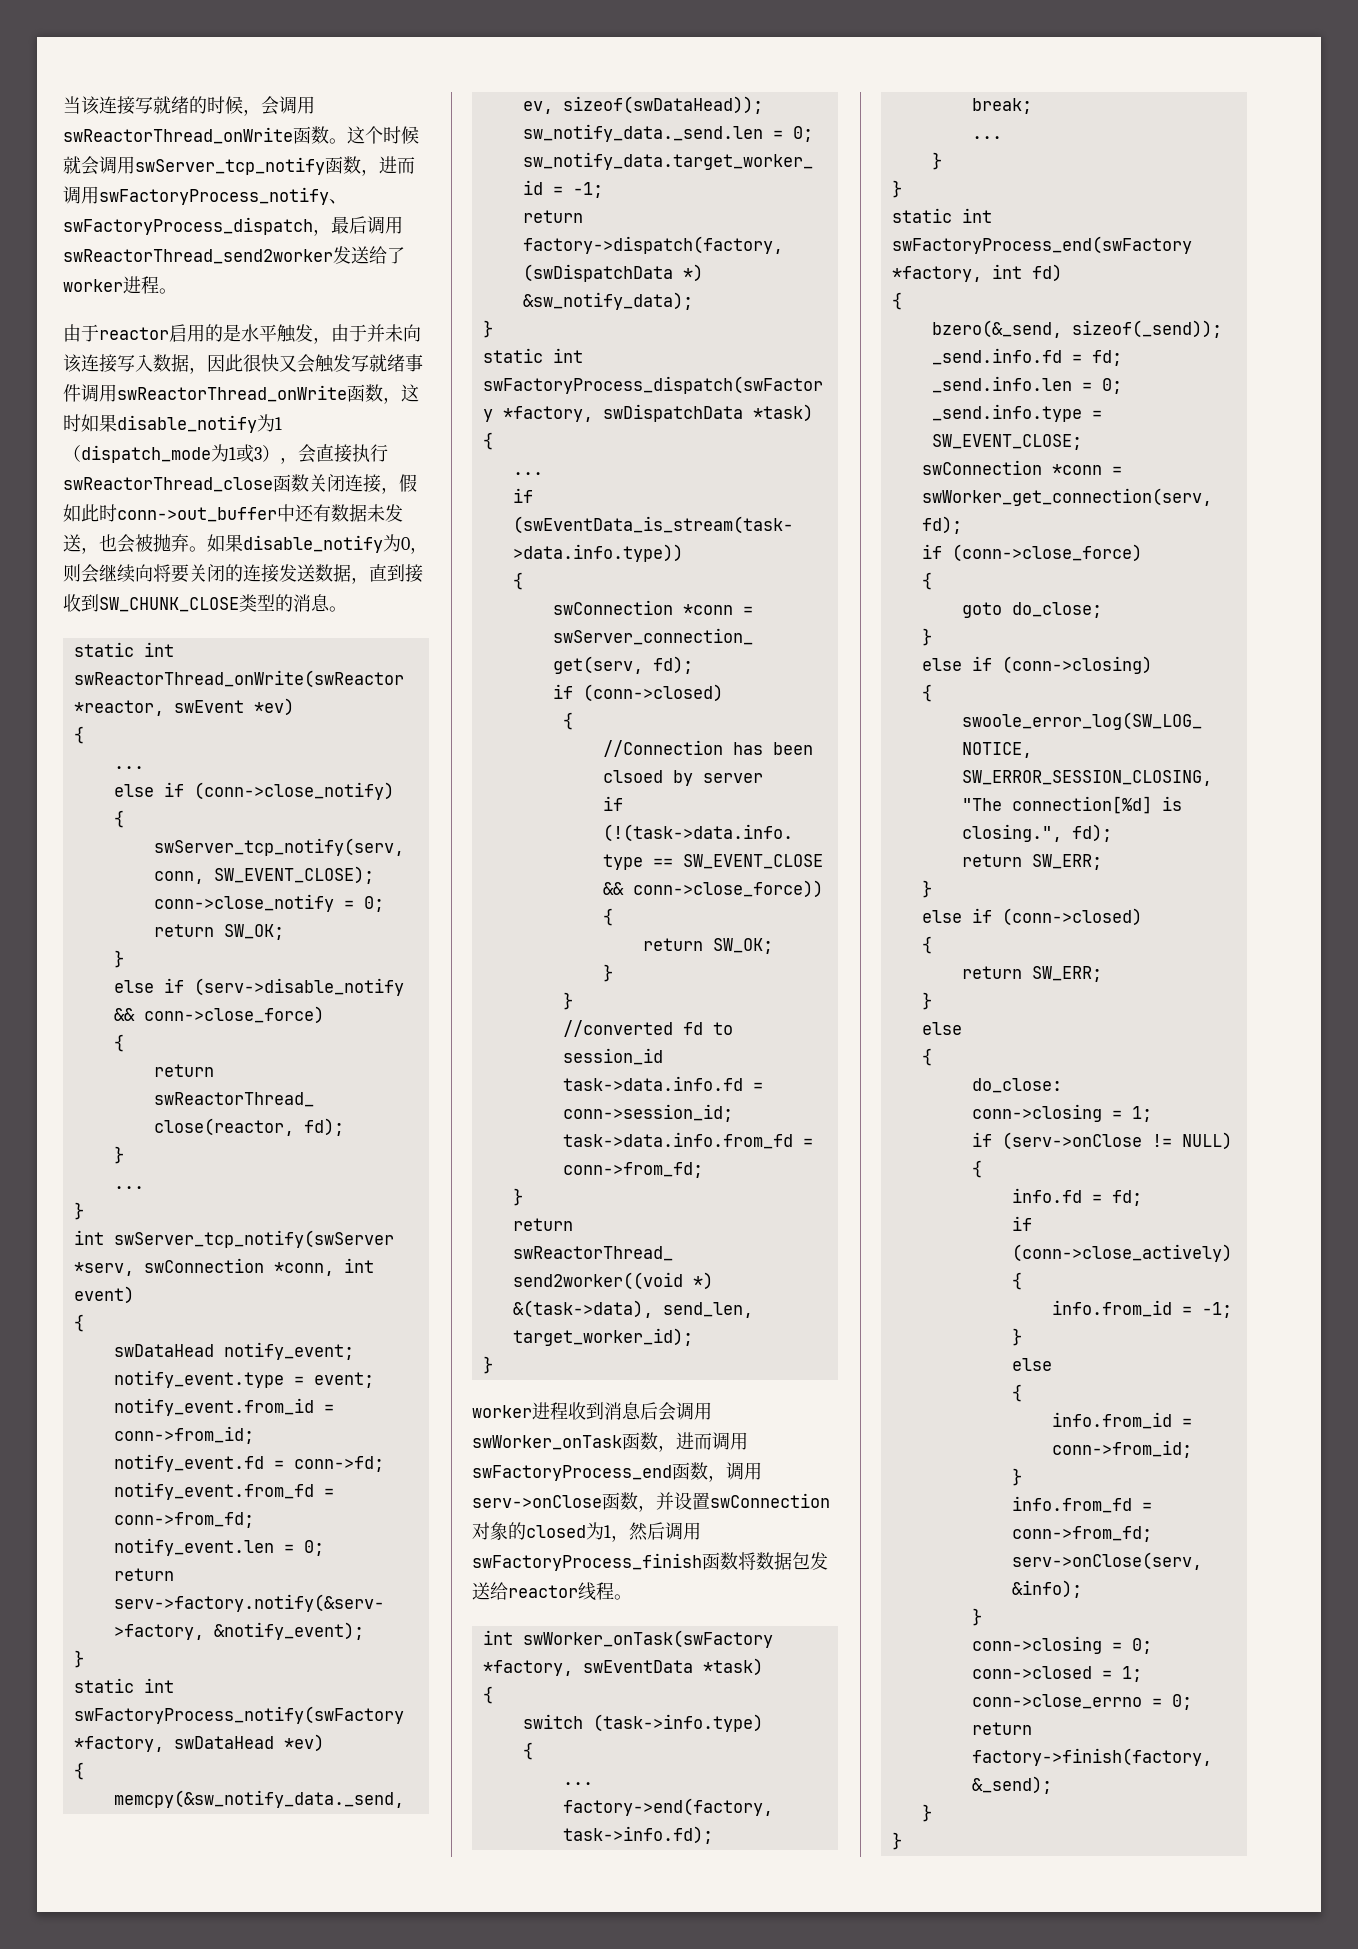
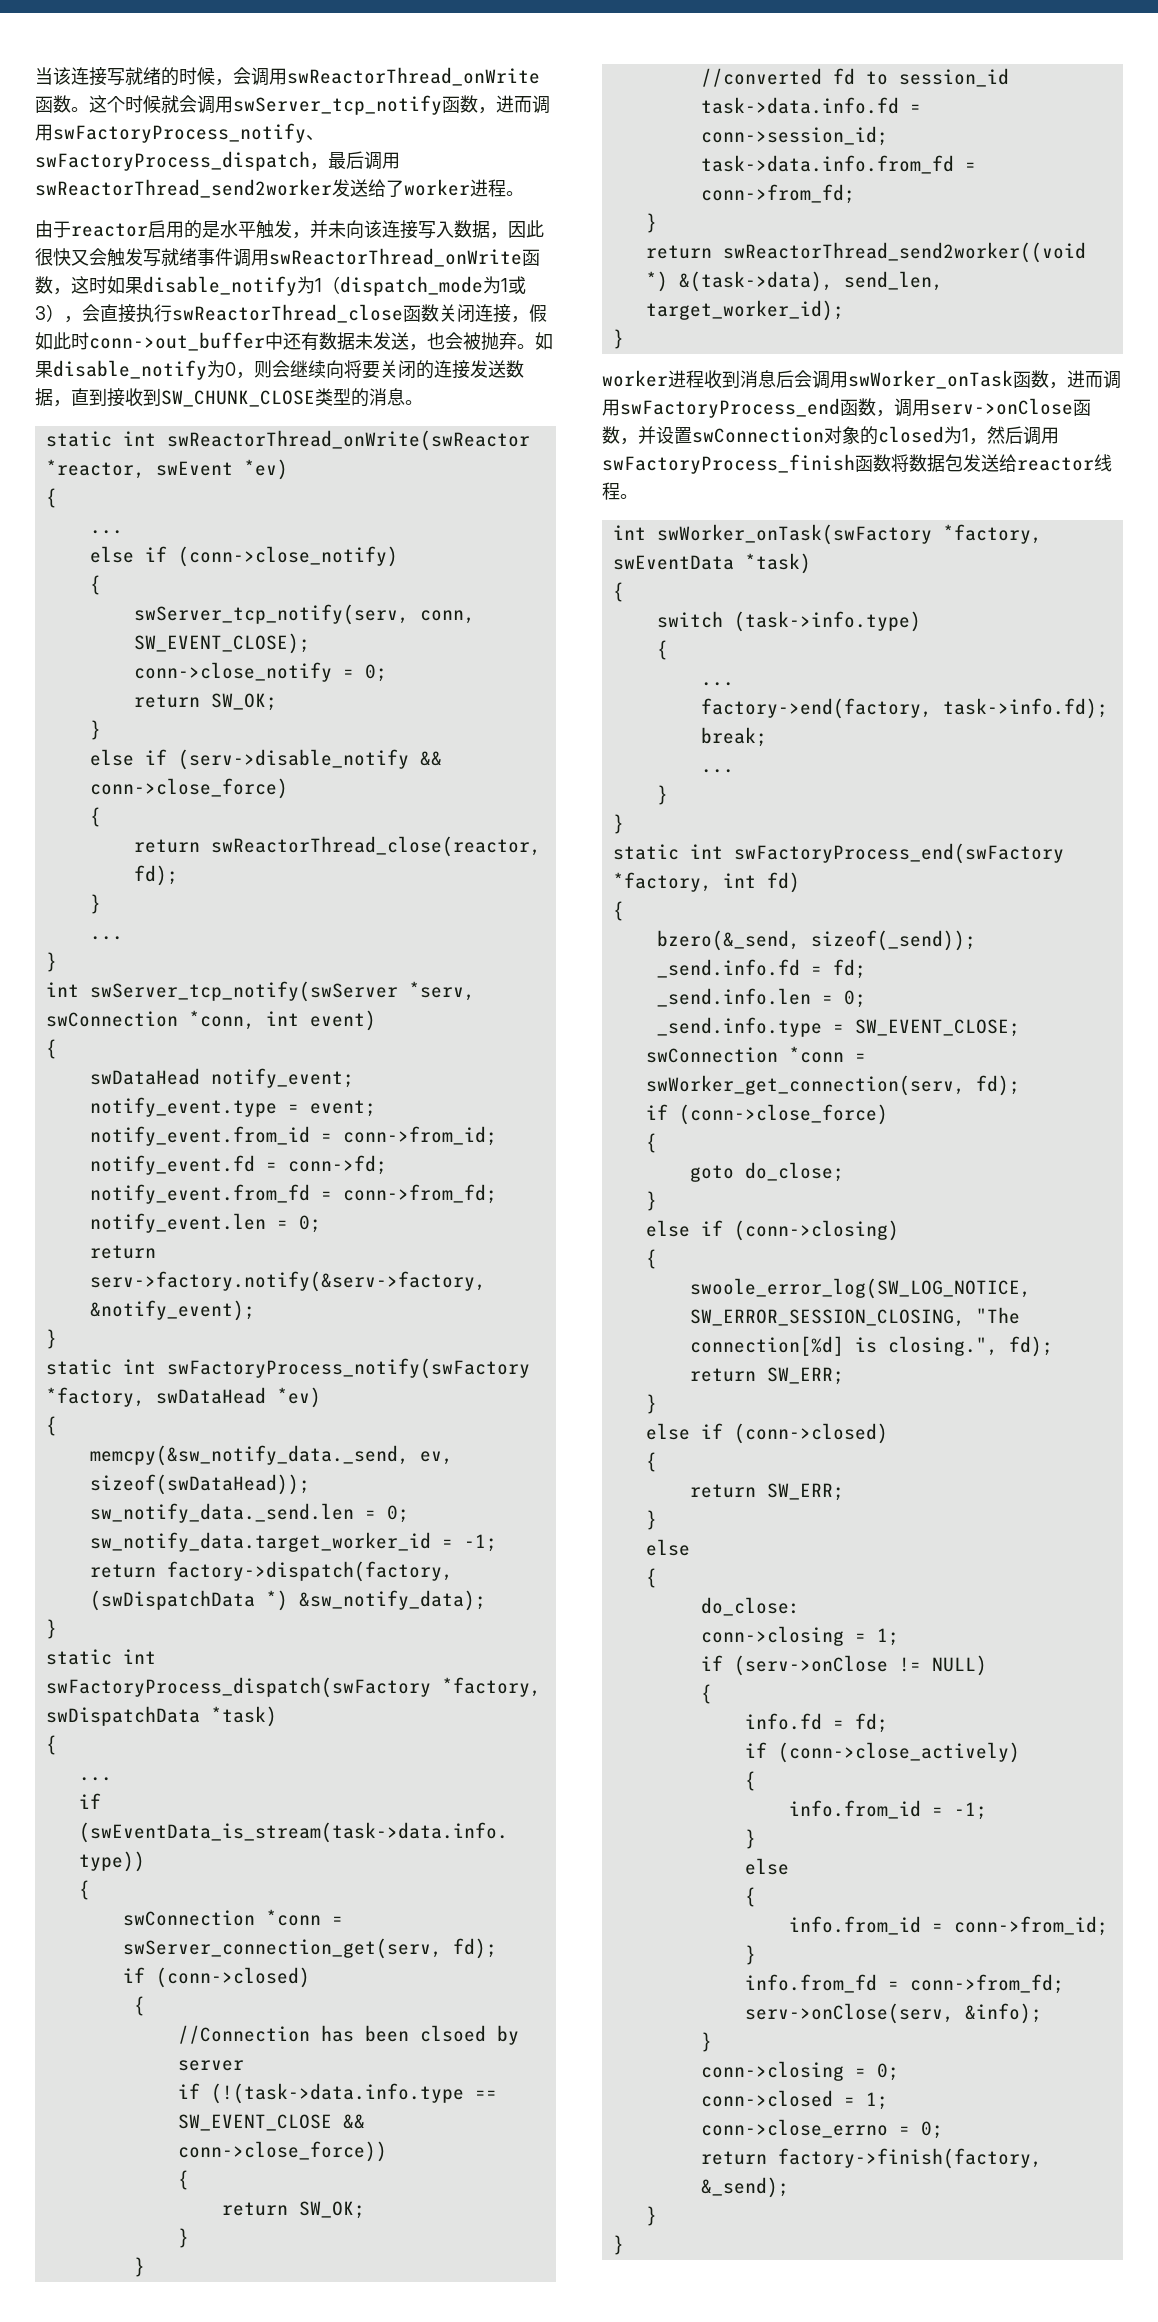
- 由于reactor启用的是水平触发，由于并未向该连接写入数据，因此很快又会触发写就绪事件调用swReactorThread_onWrite函数，这时如果disable_notify为1（dispatch_mode为1或3），会直接执行swReactorThread_close函数关闭连接，假如此时conn->out_buffer中还有数据未发送，也会被抛弃。
+ 由于reactor启用的是水平触发，并未向该连接写入数据，因此很快又会触发写就绪事件调用swReactorThread_onWrite函数，这时如果disable_notify为1（dispatch_mode为1或3），会直接执行swReactorThread_close函数关闭连接，假如此时conn->out_buffer中还有数据未发送，也会被抛弃。

